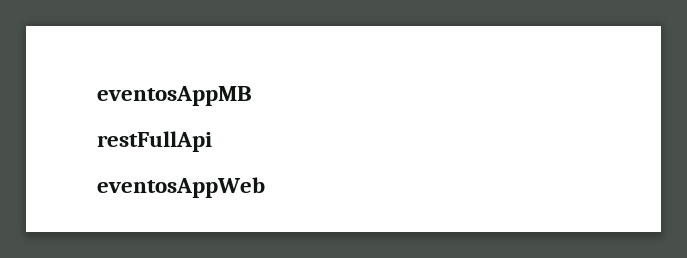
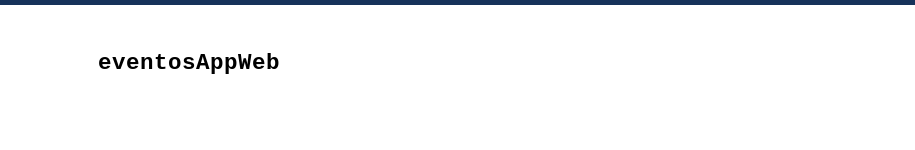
- eventosAppMB
- restFullApi

